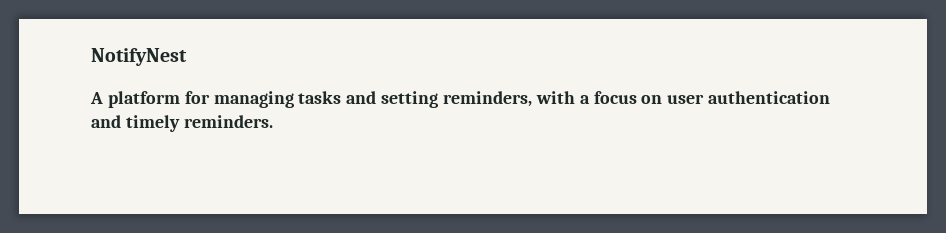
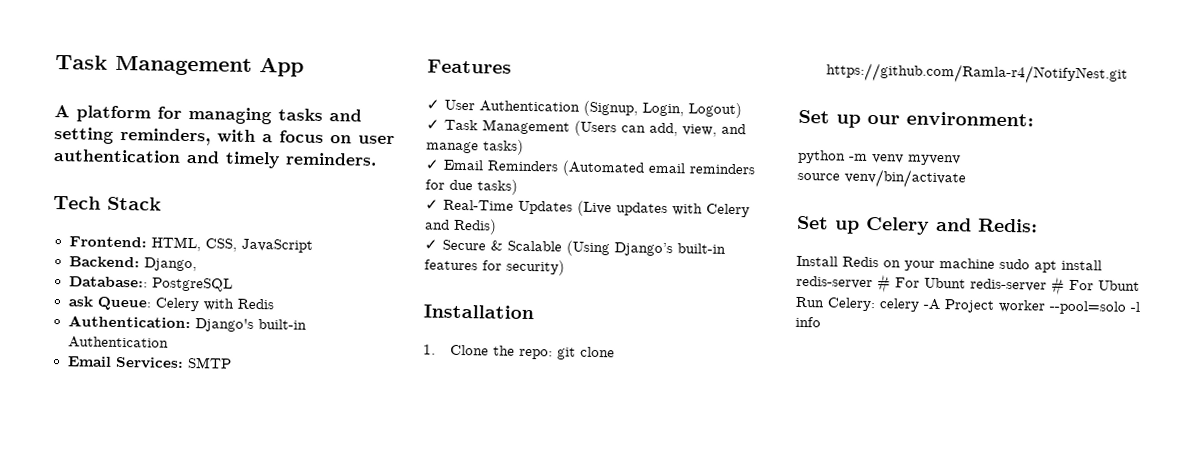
- NotifyNest
+ Task Management App
+ Tech Stack
+ Frontend: HTML, CSS, JavaScript
+ Backend: Django,
+ Database:: PostgreSQL
+ ask Queue: Celery with Redis
+ Authentication: Django's built-in Authentication
+ Email Services: SMTP
+ Features
+ ✓ User Authentication (Signup, Login, Logout)
+ ✓ Task Management (Users can add, view, and manage tasks)
+ ✓ Email Reminders (Automated email reminders for due tasks)
+ ✓ Real-Time Updates (Live updates with Celery and Redis)
+ ✓ Secure & Scalable (Using Django’s built-in features for security)
+ Installation
+ 1. Clone the repo: git clone https://github.com/Ramla-r4/NotifyNest.git
+ Set up our environment:
+ python -m venv myvenv
+ source venv/bin/activate
+ Set up Celery and Redis:
+ Install Redis on your machine sudo apt install redis-server # For Ubunt redis-server # For Ubunt Run Celery: celery -A Project worker --pool=solo -l info

